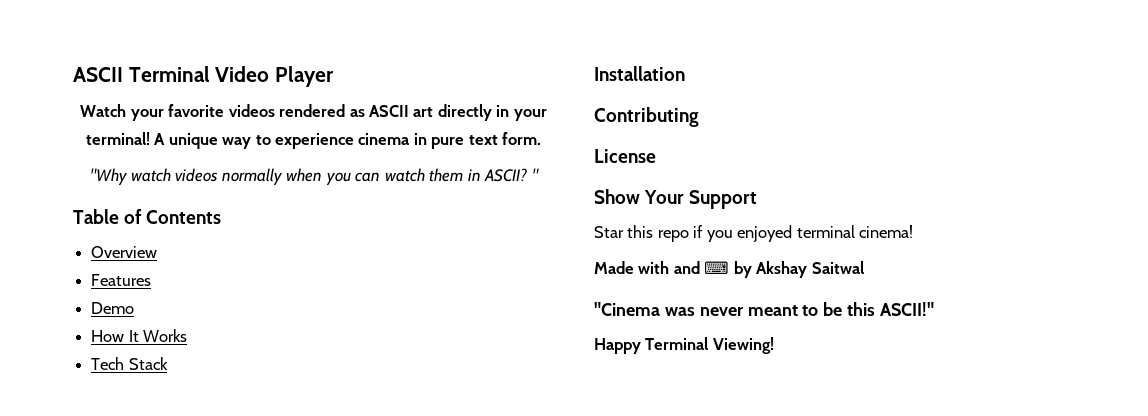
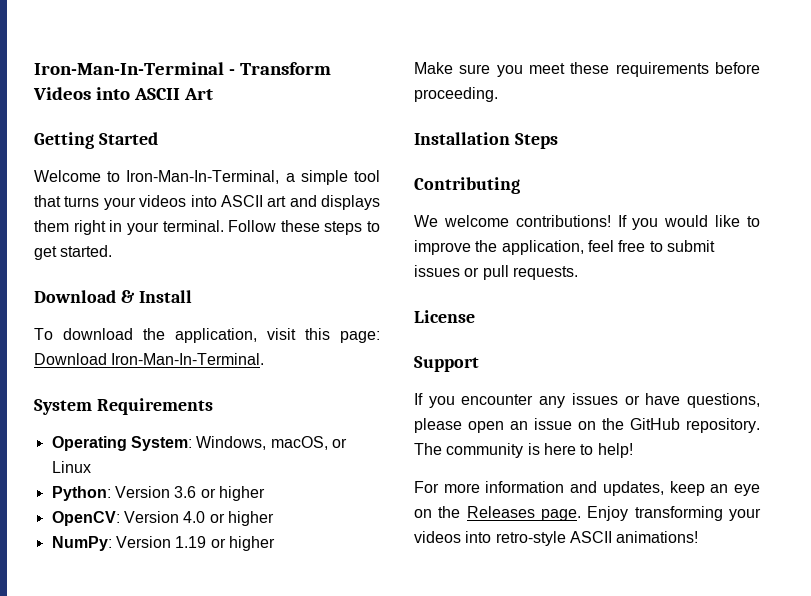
- ASCII Terminal Video Player
- Watch your favorite videos rendered as ASCII art directly in your terminal! A unique way to experience cinema in pure text form.
- "Why watch videos normally when you can watch them in ASCII? "
- Table of Contents
- Overview
- Features
- Demo
- How It Works
- Tech Stack
+ Iron-Man-In-Terminal - Transform Videos into ASCII Art
+ Getting Started
+ Welcome to Iron-Man-In-Terminal, a simple tool that turns your videos into ASCII art and displays them right in your terminal. Follow these steps to get started.
+ Download & Install
+ To download the application, visit this page: Download Iron-Man-In-Terminal.
+ System Requirements
+ Operating System: Windows, macOS, or Linux
+ Python: Version 3.6 or higher
+ OpenCV: Version 4.0 or higher
+ NumPy: Version 1.19 or higher
+ Make sure you meet these requirements before proceeding.
- Installation
+ Installation Steps
+ We welcome contributions! If you would like to improve the application, feel free to submit issues or pull requests.
- Show Your Support
+ Support
- Star this repo if you enjoyed terminal cinema!
- Made with and ⌨ by Akshay Saitwal
- "Cinema was never meant to be this ASCII!"
- Happy Terminal Viewing!
+ If you encounter any issues or have questions, please open an issue on the GitHub repository. The community is here to help!
+ For more information and updates, keep an eye on the Releases page. Enjoy transforming your videos into retro-style ASCII animations!

